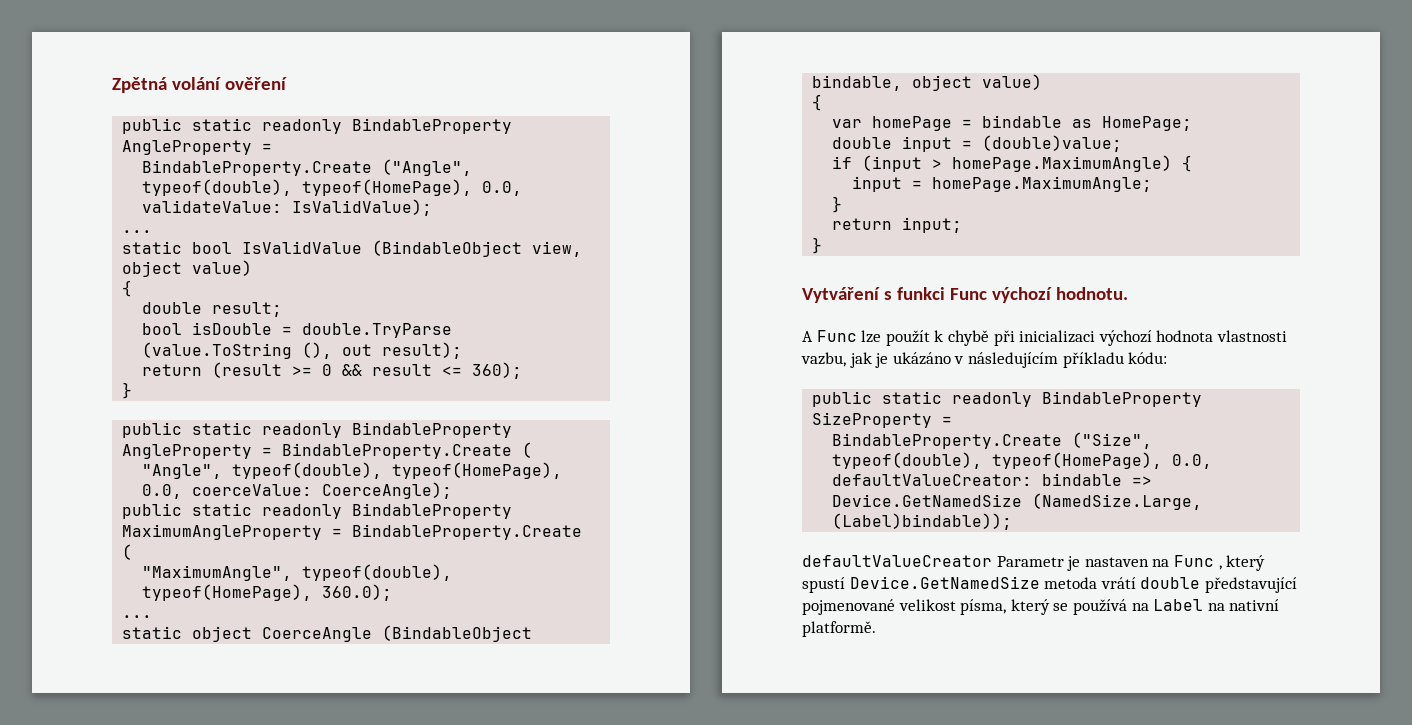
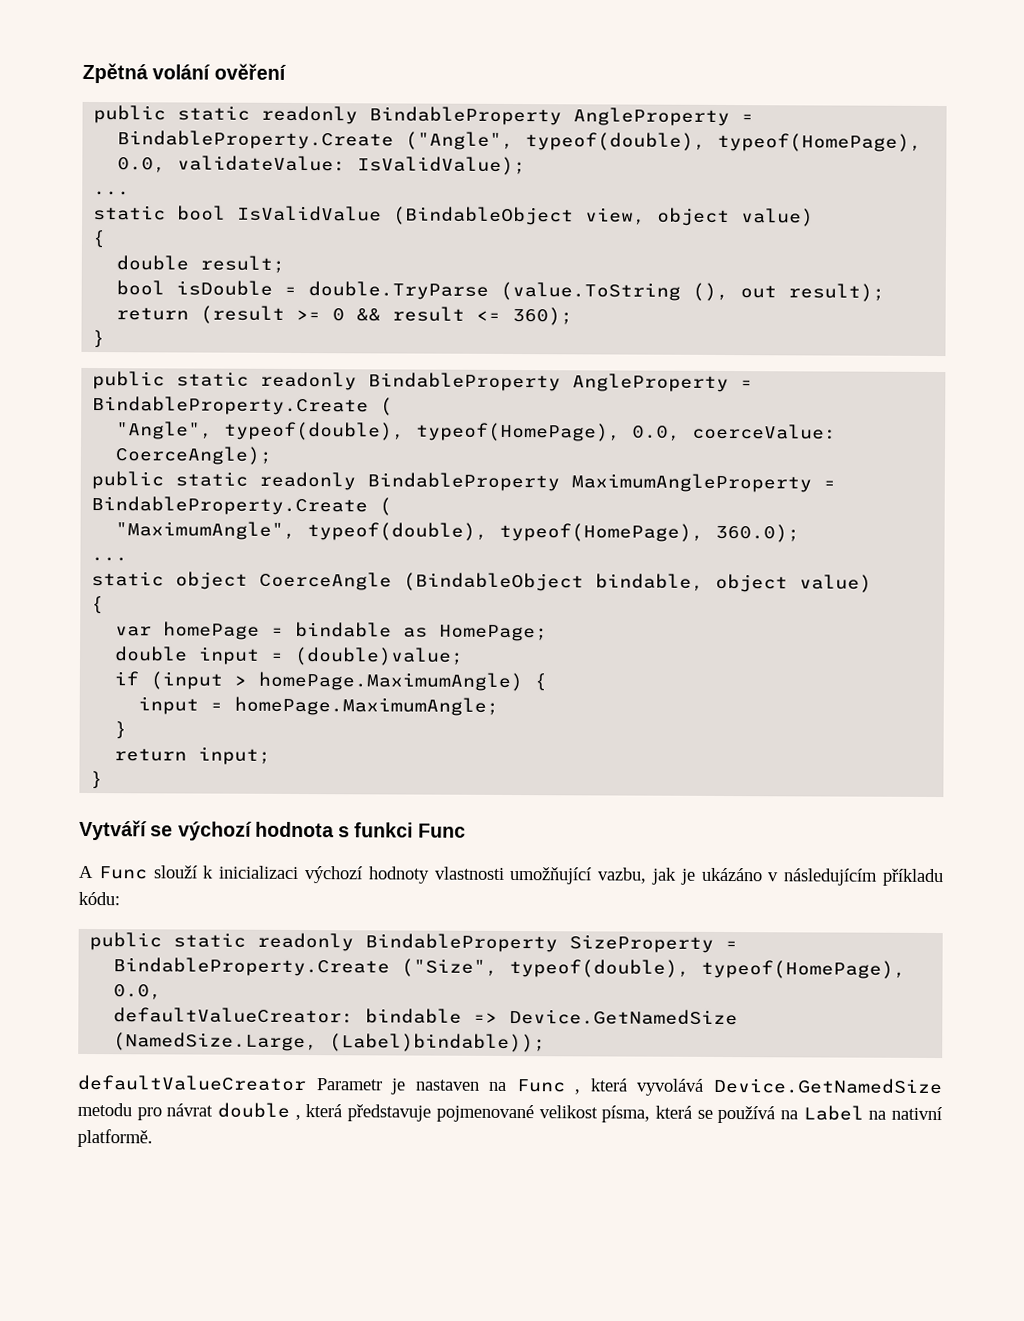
- Vytváření s funkci Func výchozí hodnotu.
+ Vytváří se výchozí hodnota s funkci Func
- A Func lze použít k chybě při inicializaci výchozí hodnota vlastnosti vazbu, jak je ukázáno v následujícím příkladu kódu:
+ A Func slouží k inicializaci výchozí hodnoty vlastnosti umožňující vazbu, jak je ukázáno v následujícím příkladu kódu:
- defaultValueCreator Parametr je nastaven na Func , který spustí Device.GetNamedSize metoda vrátí double představující pojmenované velikost písma, který se používá na Label na nativní platformě.
+ defaultValueCreator Parametr je nastaven na Func , která vyvolává Device.GetNamedSize metodu pro návrat double , která představuje pojmenované velikost písma, která se používá na Label na nativní platformě.

